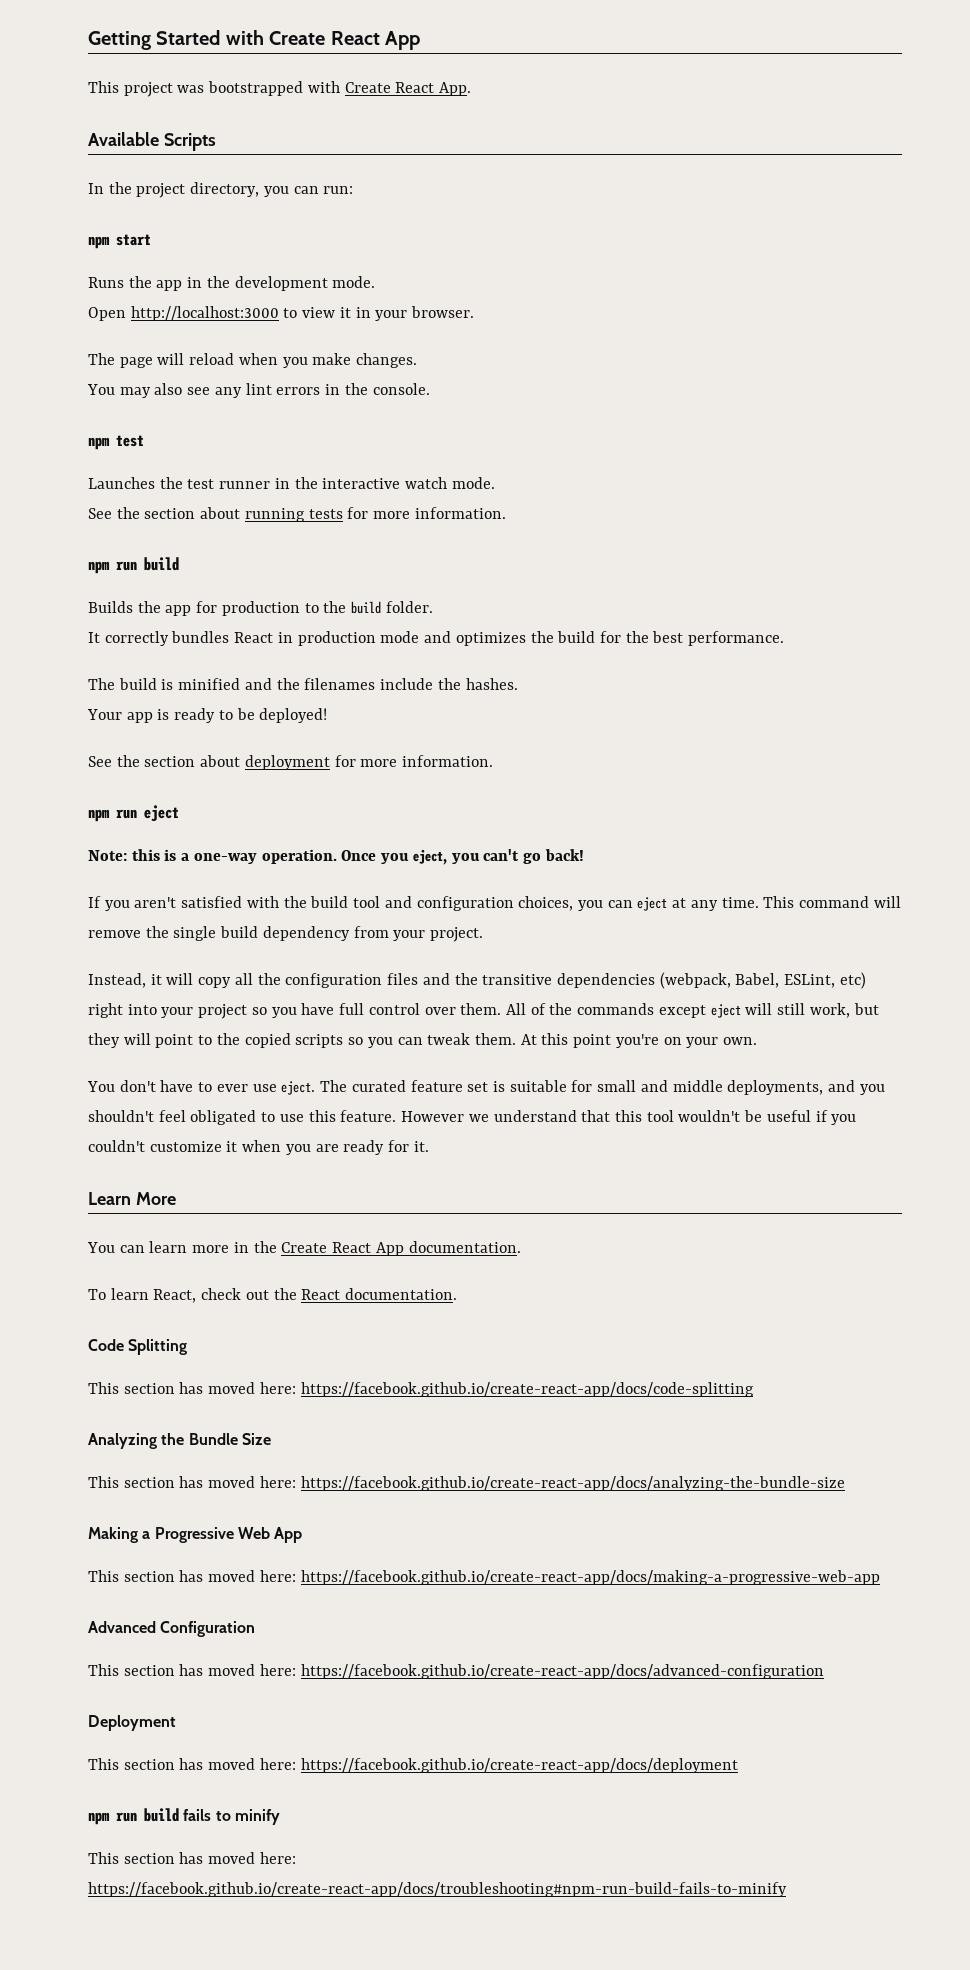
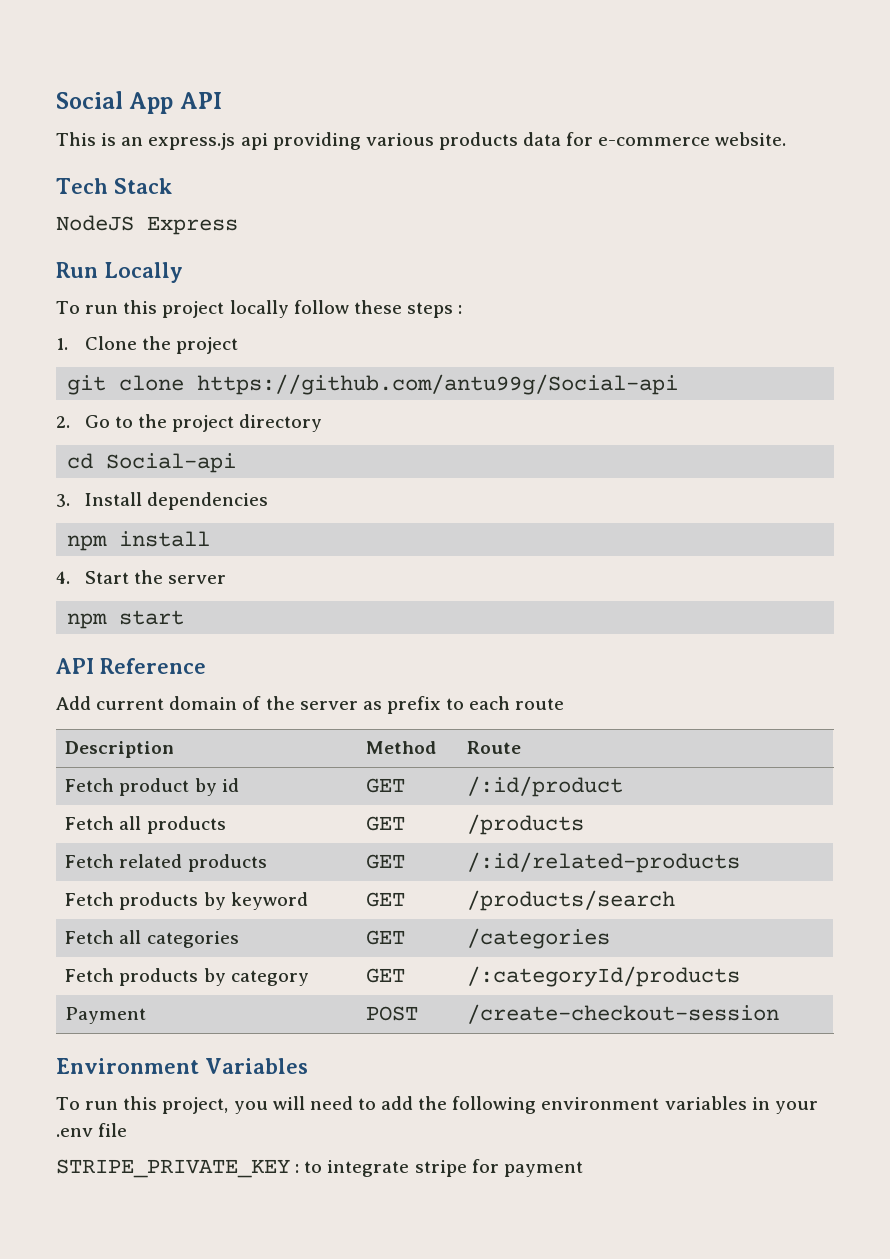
- Getting Started with Create React App
- This project was bootstrapped with Create React App.
- Available Scripts
- In the project directory, you can run:
+ Social App API
+ This is an express.js api providing various products data for e-commerce website.
+ Tech Stack
+ NodeJS Express
+ Run Locally
+ To run this project locally follow these steps :
+ 1. Clone the project
+ git clone https://github.com/antu99g/Social-api
+ 2. Go to the project directory
+ cd Social-api
+ 3. Install dependencies
+ npm install
+ 4. Start the server
  npm start
- Runs the app in the development mode.
- Open http://localhost:3000 to view it in your browser.
- The page will reload when you make changes.
- You may also see any lint errors in the console.
- npm test
- Launches the test runner in the interactive watch mode.
- See the section about running tests for more information.
- npm run build
- Builds the app for production to the build folder.
- It correctly bundles React in production mode and optimizes the build for the best performance.
- The build is minified and the filenames include the hashes.
- Your app is ready to be deployed!
- See the section about deployment for more information.
- npm run eject
- Note: this is a one-way operation. Once you eject, you can't go back!
- If you aren't satisfied with the build tool and configuration choices, you can eject at any time. This command will remove the single build dependency from your project.
- Instead, it will copy all the configuration files and the transitive dependencies (webpack, Babel, ESLint, etc) right into your project so you have full control over them. All of the commands except eject will still work, but they will point to the copied scripts so you can tweak them. At this point you're on your own.
- You don't have to ever use eject. The curated feature set is suitable for small and middle deployments, and you shouldn't feel obligated to use this feature. However we understand that this tool wouldn't be useful if you couldn't customize it when you are ready for it.
- Learn More
- You can learn more in the Create React App documentation.
- To learn React, check out the React documentation.
- Code Splitting
- This section has moved here: https://facebook.github.io/create-react-app/docs/code-splitting
- Analyzing the Bundle Size
- This section has moved here: https://facebook.github.io/create-react-app/docs/analyzing-the-bundle-size
- Making a Progressive Web App
- This section has moved here: https://facebook.github.io/create-react-app/docs/making-a-progressive-web-app
- Advanced Configuration
- This section has moved here: https://facebook.github.io/create-react-app/docs/advanced-configuration
- Deployment
- This section has moved here: https://facebook.github.io/create-react-app/docs/deployment
- npm run build fails to minify
- This section has moved here: https://facebook.github.io/create-react-app/docs/troubleshooting#npm-run-build-fails-to-minify
+ API Reference
+ Add current domain of the server as prefix to each route
+ Description | Method | Route
+ Fetch product by id | GET | /:id/product
+ Fetch all products | GET | /products
+ Fetch related products | GET | /:id/related-products
+ Fetch products by keyword | GET | /products/search
+ Fetch all categories | GET | /categories
+ Fetch products by category | GET | /:categoryId/products
+ Payment | POST | /create-checkout-session
+ Environment Variables
+ To run this project, you will need to add the following environment variables in your .env file
+ STRIPE_PRIVATE_KEY : to integrate stripe for payment

